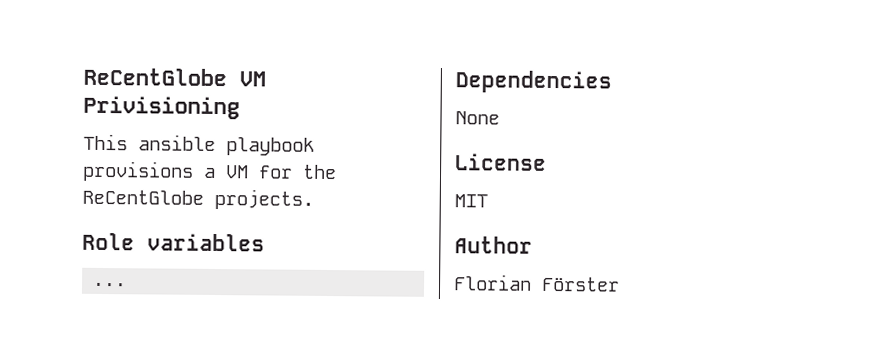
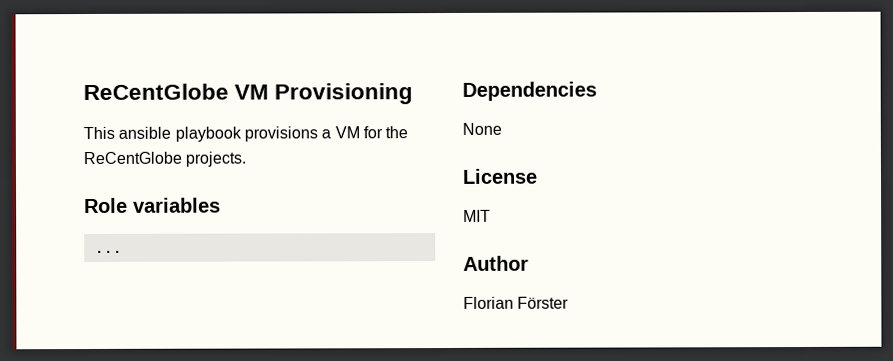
- ReCentGlobe VM Privisioning
+ ReCentGlobe VM Provisioning

